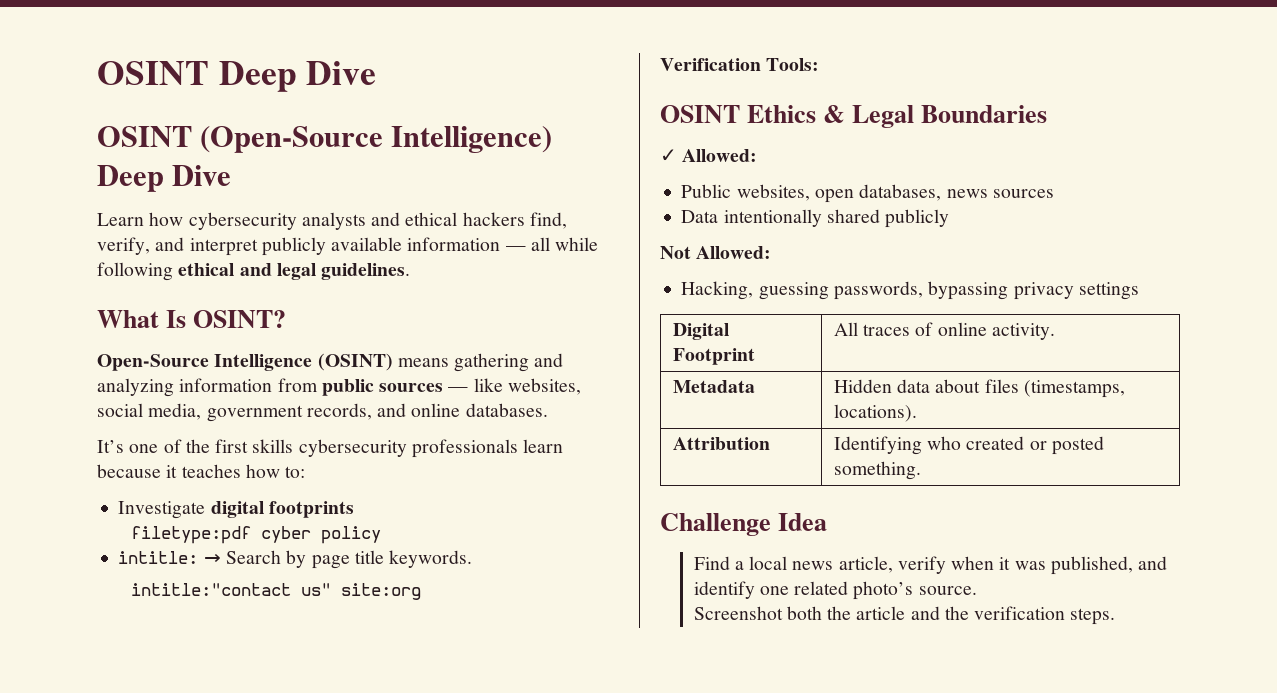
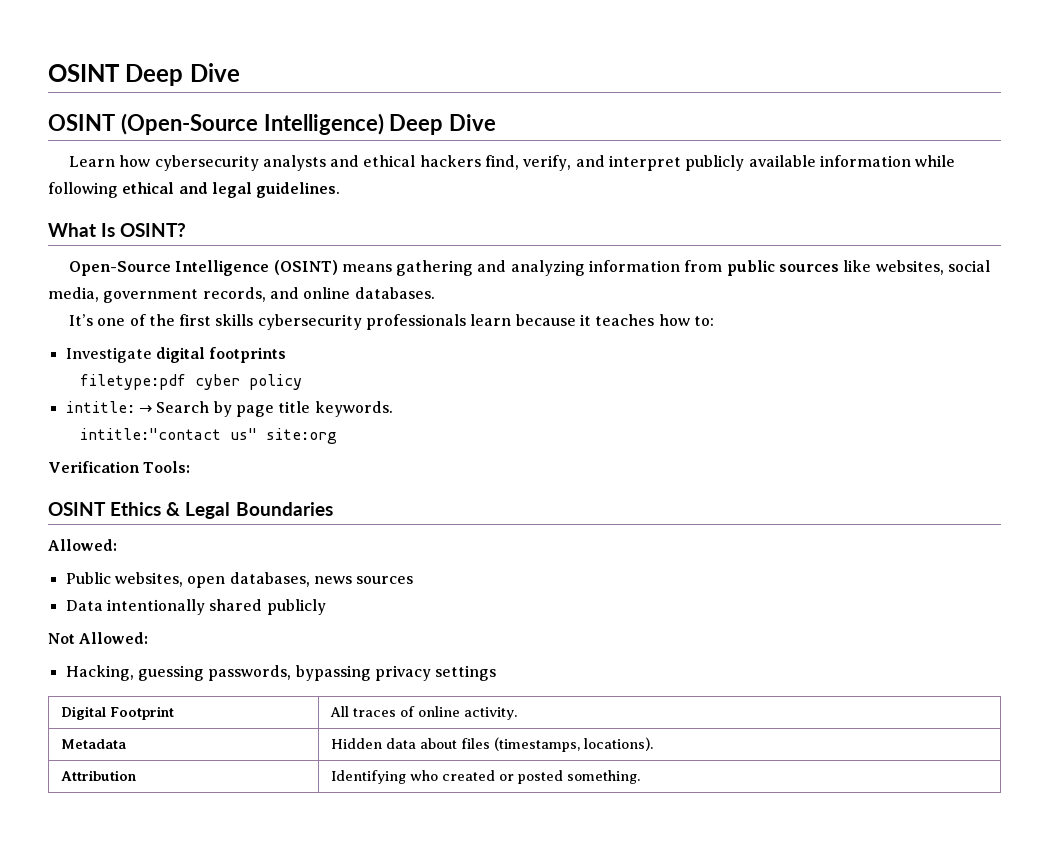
- Learn how cybersecurity analysts and ethical hackers find, verify, and interpret publicly available information — all while following ethical and legal guidelines.
+ Learn how cybersecurity analysts and ethical hackers find, verify, and interpret publicly available information while following ethical and legal guidelines.
- Open-Source Intelligence (OSINT) means gathering and analyzing information from public sources — like websites, social media, government records, and online databases.
+ Open-Source Intelligence (OSINT) means gathering and analyzing information from public sources like websites, social media, government records, and online databases.
  OSINT Ethics & Legal Boundaries
- ✓ Allowed:
+ Allowed:
- Challenge Idea
- Find a local news article, verify when it was published, and identify one related photo’s source.
- Screenshot both the article and the verification steps.

